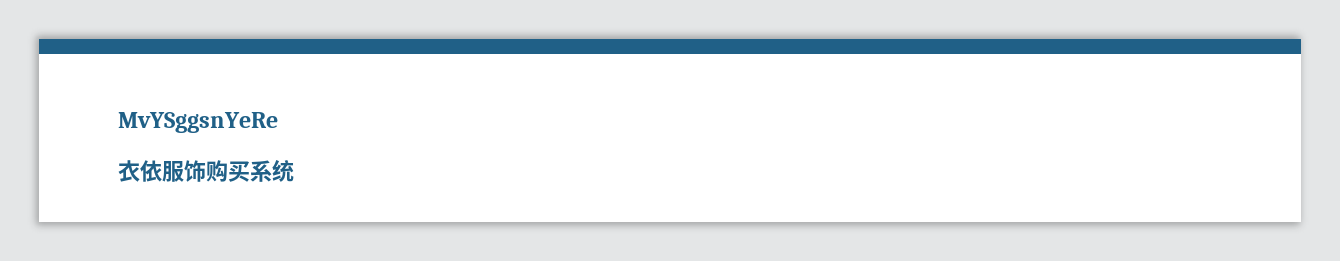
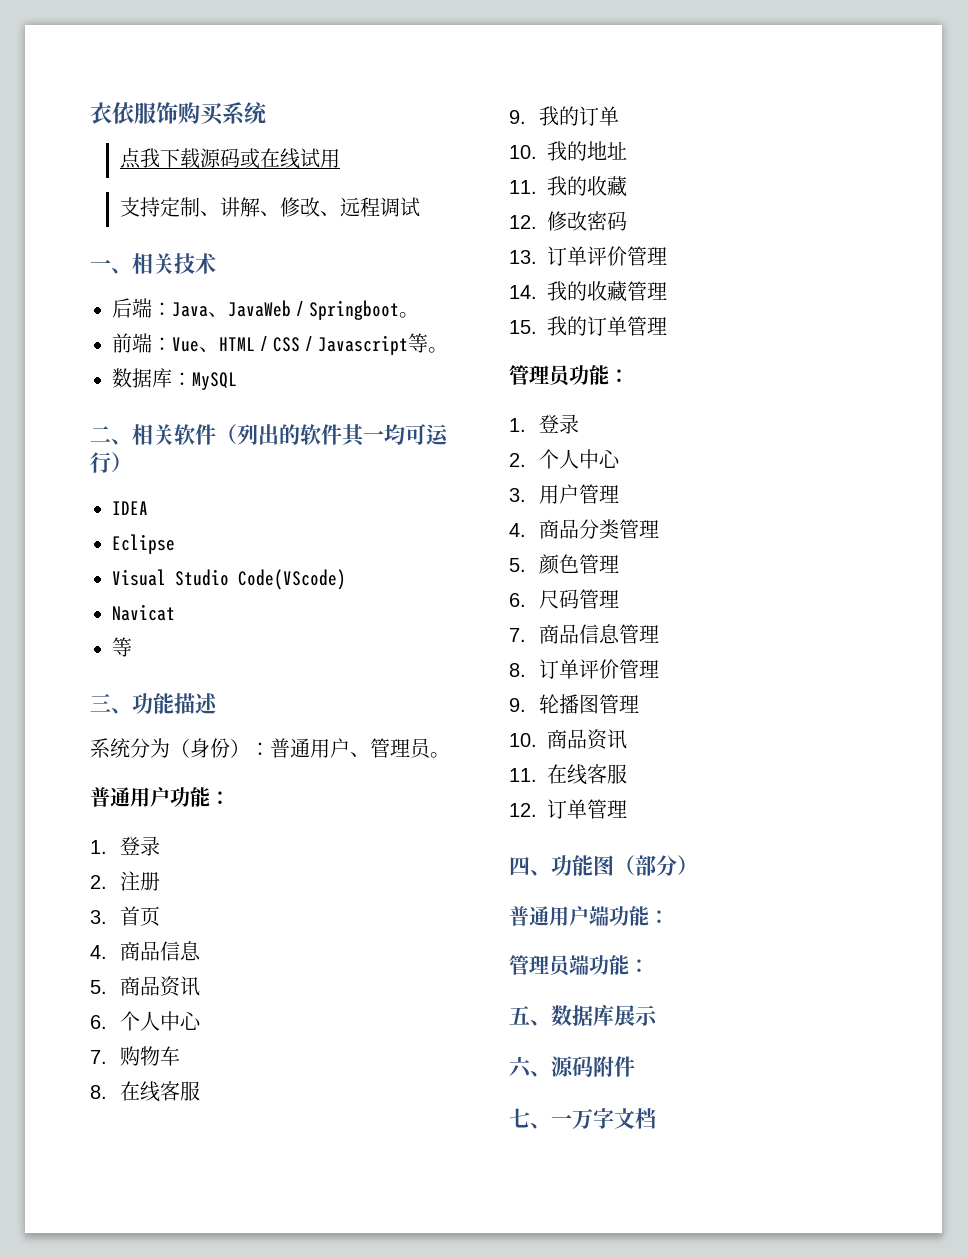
- MvYSggsnYeRe
+ 点我下载源码或在线试用
+ 支持定制、讲解、修改、远程调试
+ 一、相关技术
+ 后端：Java、JavaWeb / Springboot。
+ 前端：Vue、HTML / CSS / Javascript等。
+ 数据库：MySQL
+ 二、相关软件（列出的软件其一均可运行）
+ IDEA
+ Eclipse
+ Visual Studio Code(VScode)
+ Navicat
+ 等
+ 三、功能描述
+ 系统分为（身份）：普通用户、管理员。
+ 普通用户功能：
+ 1.登录
+ 2.注册
+ 3.首页
+ 4.商品信息
+ 5.商品资讯
+ 6.个人中心
+ 7.购物车
+ 8.在线客服
+ 9.我的订单
+ 10.我的地址
+ 11.我的收藏
+ 12.修改密码
+ 13.订单评价管理
+ 14.我的收藏管理
+ 15.我的订单管理
+ 管理员功能：
+ 1.登录
+ 2.个人中心
+ 3.用户管理
+ 4.商品分类管理
+ 5.颜色管理
+ 6.尺码管理
+ 7.商品信息管理
+ 8.订单评价管理
+ 9.轮播图管理
+ 10.商品资讯
+ 11.在线客服
+ 12.订单管理
+ 四、功能图（部分）
+ 普通用户端功能：
+ 管理员端功能：
+ 五、数据库展示
+ 六、源码附件
+ 七、一万字文档

